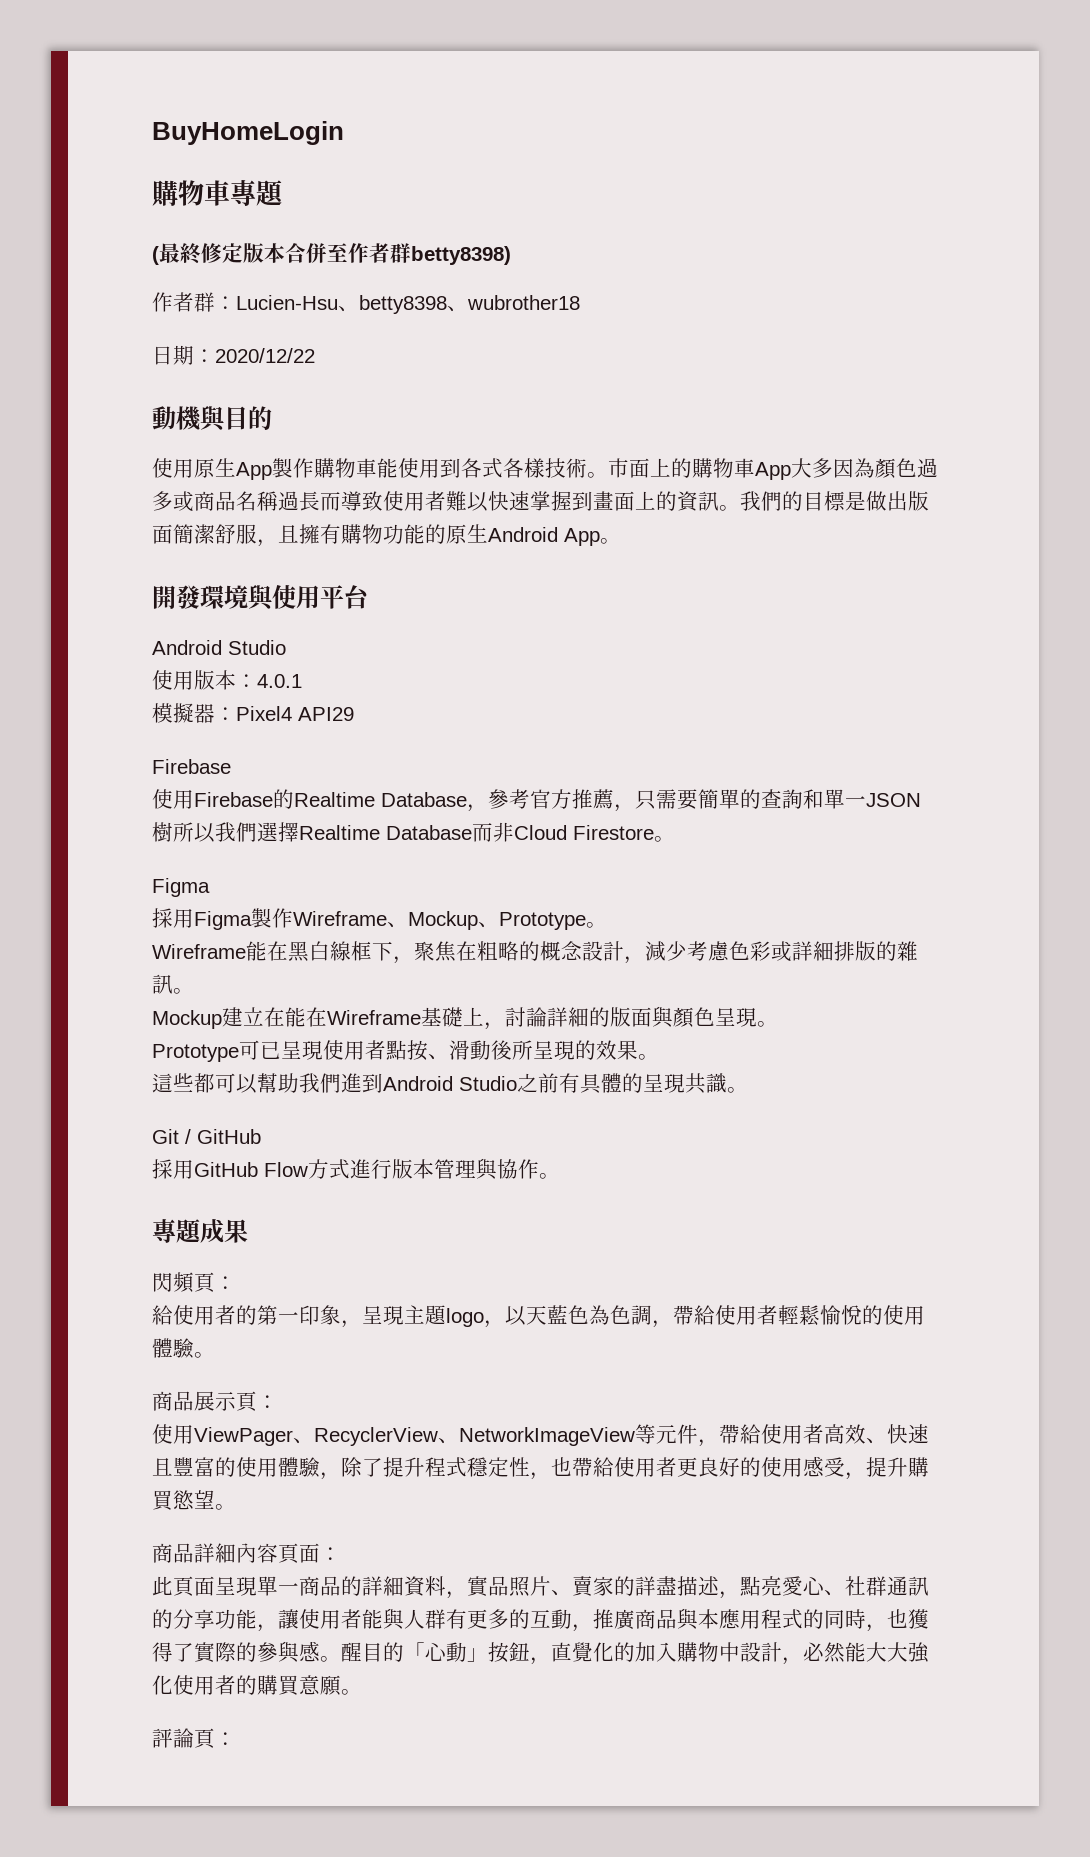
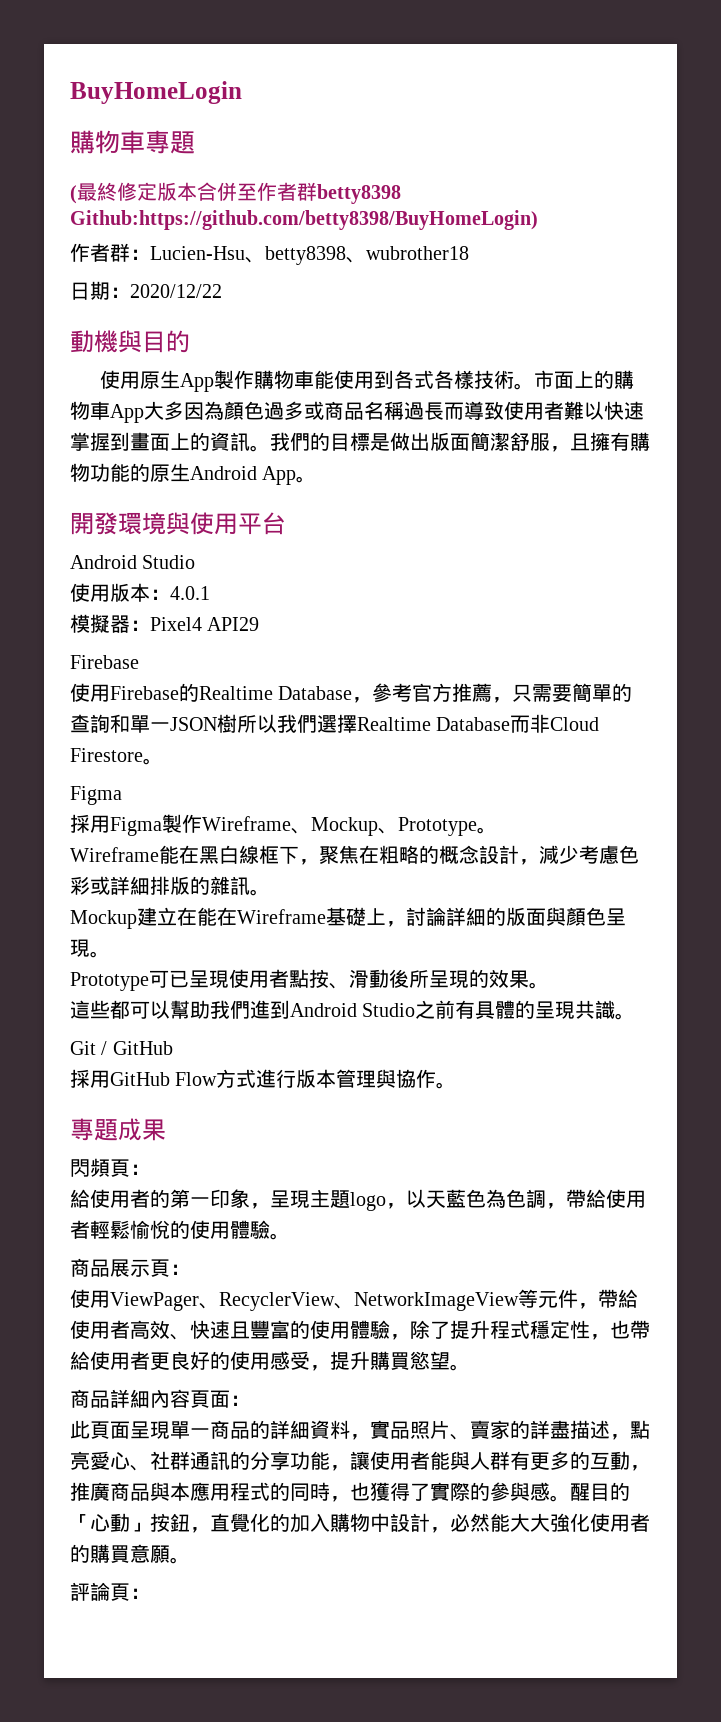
- (最終修定版本合併至作者群betty8398)
+ (最終修定版本合併至作者群betty8398 Github:https://github.com/betty8398/BuyHomeLogin)

